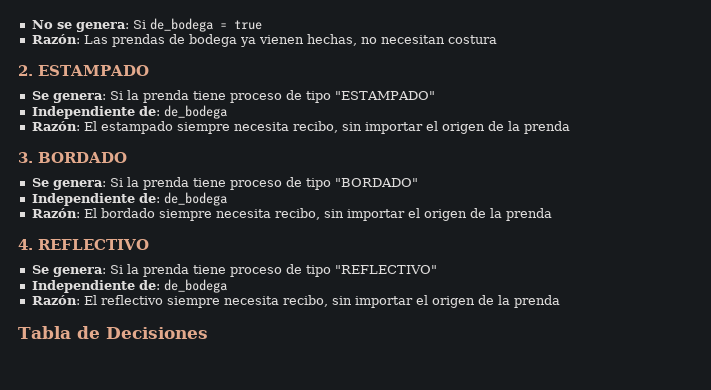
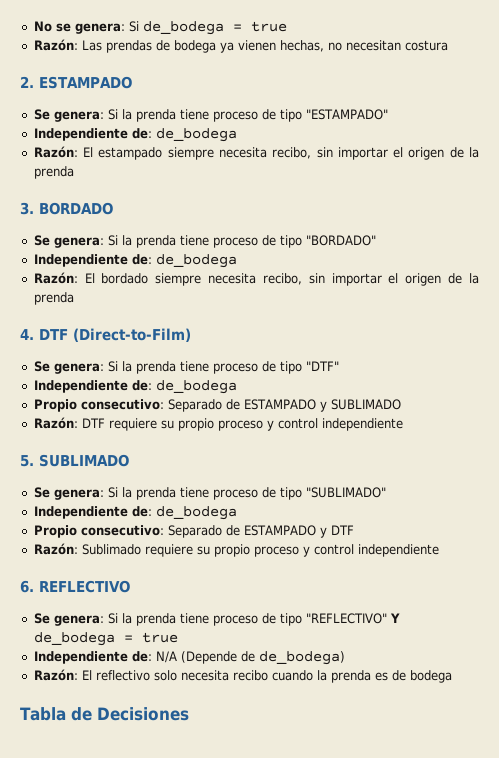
- 4. REFLECTIVO
+ 4. DTF (Direct-to-Film)
+ Se genera: Si la prenda tiene proceso de tipo "DTF"
+ Independiente de: de_bodega
+ Propio consecutivo: Separado de ESTAMPADO y SUBLIMADO
+ Razón: DTF requiere su propio proceso y control independiente
+ 5. SUBLIMADO
+ Se genera: Si la prenda tiene proceso de tipo "SUBLIMADO"
+ Independiente de: de_bodega
+ Propio consecutivo: Separado de ESTAMPADO y DTF
+ Razón: Sublimado requiere su propio proceso y control independiente
+ 6. REFLECTIVO
- Se genera: Si la prenda tiene proceso de tipo "REFLECTIVO"
- Independiente de: de_bodega
- Razón: El reflectivo siempre necesita recibo, sin importar el origen de la prenda
+ Se genera: Si la prenda tiene proceso de tipo "REFLECTIVO" Y de_bodega = true
+ Independiente de: N/A (Depende de de_bodega)
+ Razón: El reflectivo solo necesita recibo cuando la prenda es de bodega

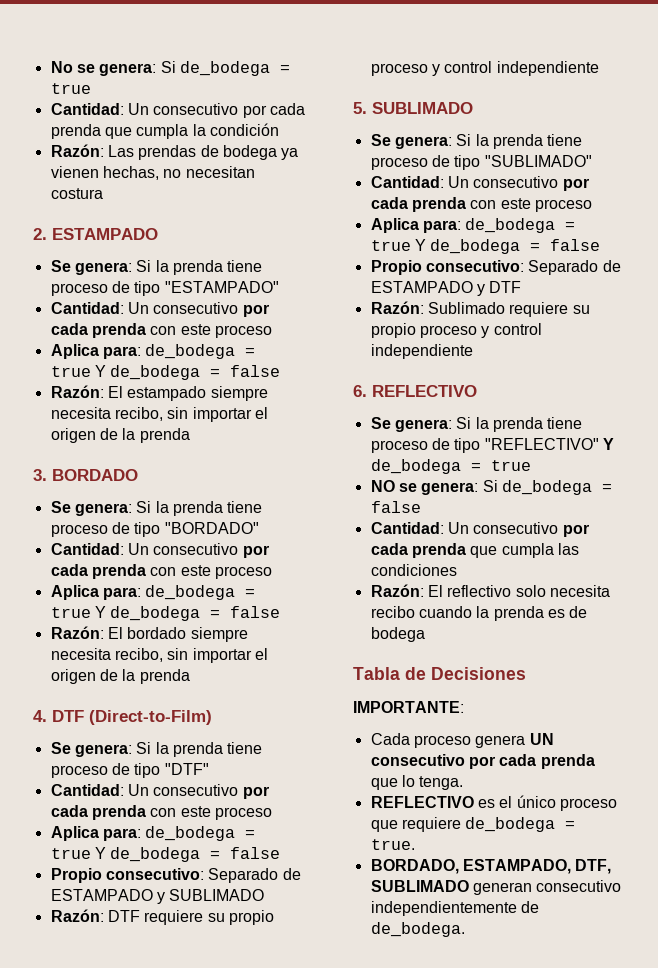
+ Cantidad: Un consecutivo por cada prenda que cumpla la condición
  Se genera: Si la prenda tiene proceso de tipo "ESTAMPADO"
- Independiente de: de_bodega
+ Cantidad: Un consecutivo por cada prenda con este proceso
+ Aplica para: de_bodega = true Y de_bodega = false
  Se genera: Si la prenda tiene proceso de tipo "BORDADO"
- Independiente de: de_bodega
+ Cantidad: Un consecutivo por cada prenda con este proceso
+ Aplica para: de_bodega = true Y de_bodega = false
  Se genera: Si la prenda tiene proceso de tipo "DTF"
- Independiente de: de_bodega
+ Cantidad: Un consecutivo por cada prenda con este proceso
+ Aplica para: de_bodega = true Y de_bodega = false
  Se genera: Si la prenda tiene proceso de tipo "SUBLIMADO"
- Independiente de: de_bodega
+ Cantidad: Un consecutivo por cada prenda con este proceso
+ Aplica para: de_bodega = true Y de_bodega = false
- Independiente de: N/A (Depende de de_bodega)
+ NO se genera: Si de_bodega = false
+ Cantidad: Un consecutivo por cada prenda que cumpla las condiciones
+ IMPORTANTE:
+ Cada proceso genera UN consecutivo por cada prenda que lo tenga.
+ REFLECTIVO es el único proceso que requiere de_bodega = true.
+ BORDADO, ESTAMPADO, DTF, SUBLIMADO generan consecutivo independientemente de de_bodega.

